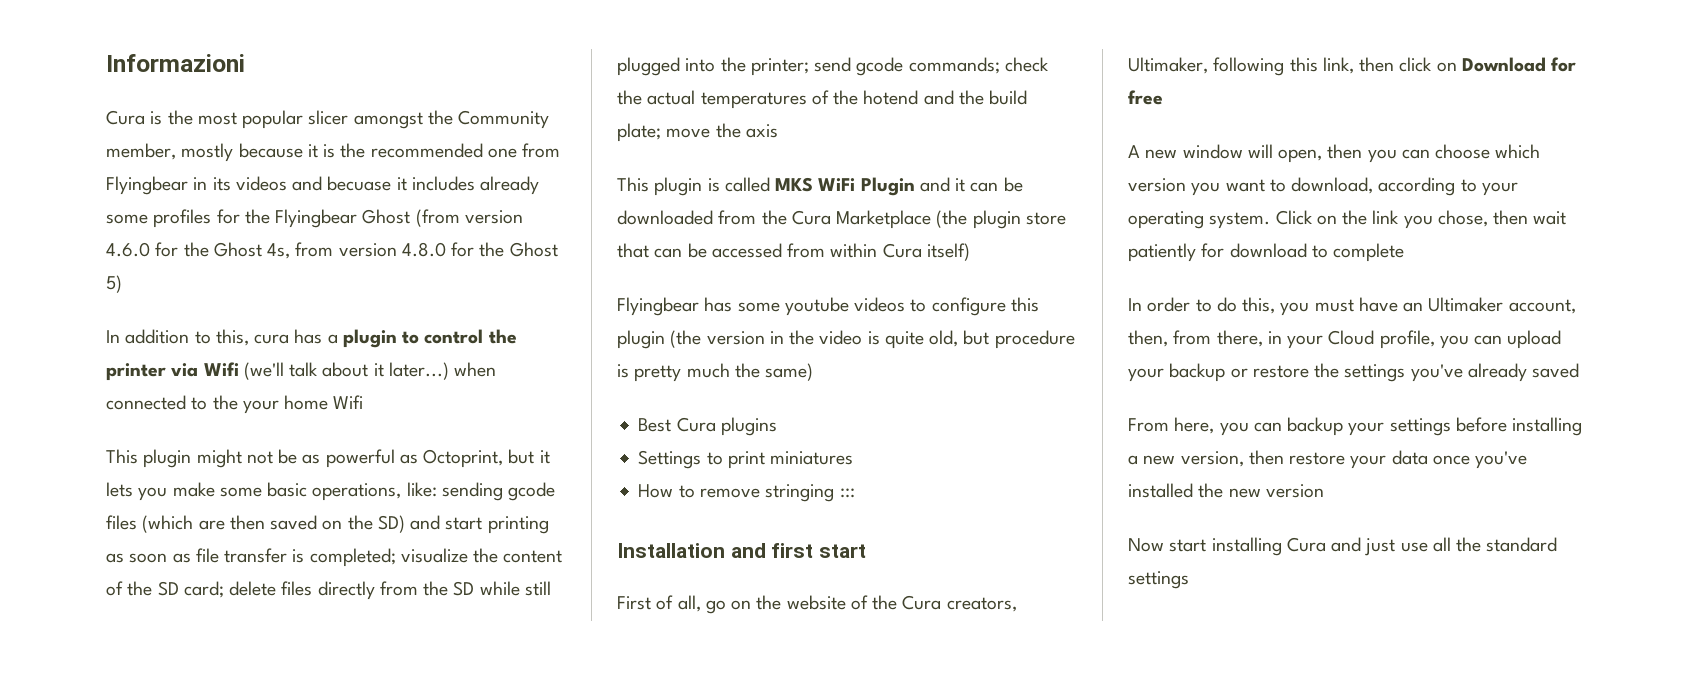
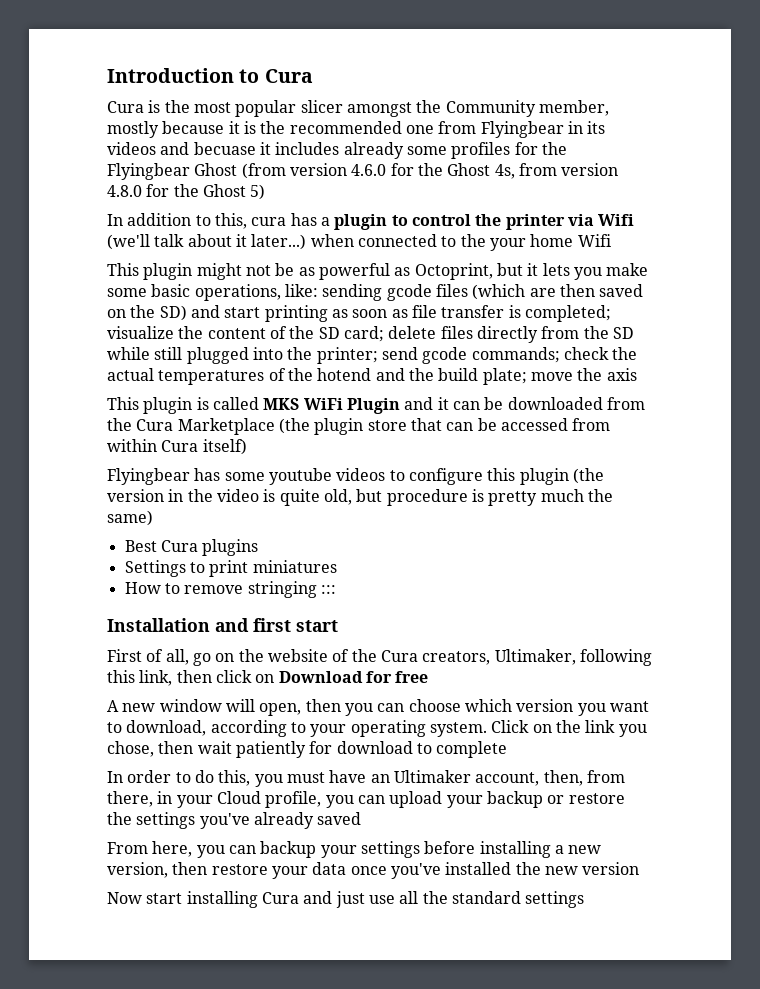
- Informazioni
+ Introduction to Cura

